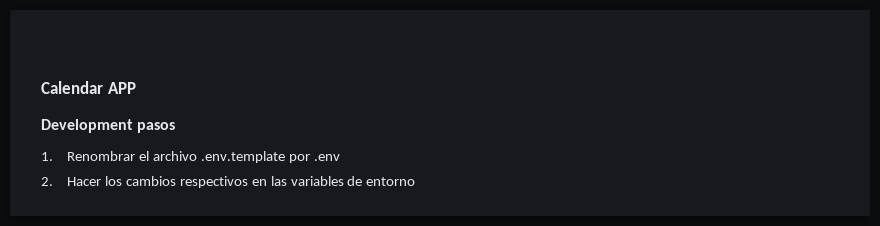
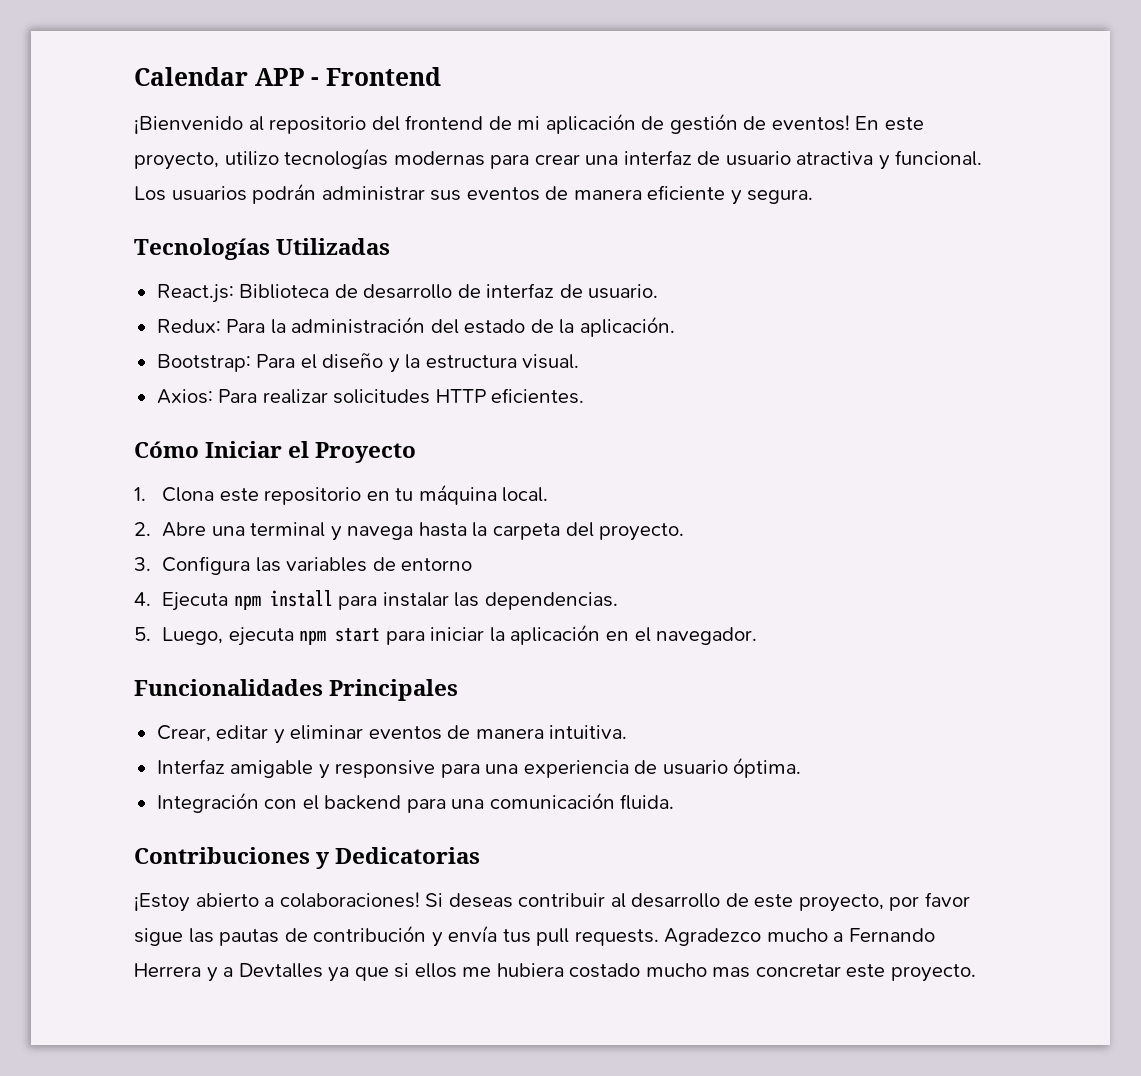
- Calendar APP
- Development pasos
- 1. Renombrar el archivo .env.template por .env
- 2. Hacer los cambios respectivos en las variables de entorno
+ Calendar APP - Frontend
+ ¡Bienvenido al repositorio del frontend de mi aplicación de gestión de eventos! En este proyecto, utilizo tecnologías modernas para crear una interfaz de usuario atractiva y funcional. Los usuarios podrán administrar sus eventos de manera eficiente y segura.
+ Tecnologías Utilizadas
+ React.js: Biblioteca de desarrollo de interfaz de usuario.
+ Redux: Para la administración del estado de la aplicación.
+ Bootstrap: Para el diseño y la estructura visual.
+ Axios: Para realizar solicitudes HTTP eficientes.
+ Cómo Iniciar el Proyecto
+ 1. Clona este repositorio en tu máquina local.
+ 2. Abre una terminal y navega hasta la carpeta del proyecto.
+ 3. Configura las variables de entorno
+ 4. Ejecuta npm install para instalar las dependencias.
+ 5. Luego, ejecuta npm start para iniciar la aplicación en el navegador.
+ Funcionalidades Principales
+ Crear, editar y eliminar eventos de manera intuitiva.
+ Interfaz amigable y responsive para una experiencia de usuario óptima.
+ Integración con el backend para una comunicación fluida.
+ Contribuciones y Dedicatorias
+ ¡Estoy abierto a colaboraciones! Si deseas contribuir al desarrollo de este proyecto, por favor sigue las pautas de contribución y envía tus pull requests. Agradezco mucho a Fernando Herrera y a Devtalles ya que si ellos me hubiera costado mucho mas concretar este proyecto.

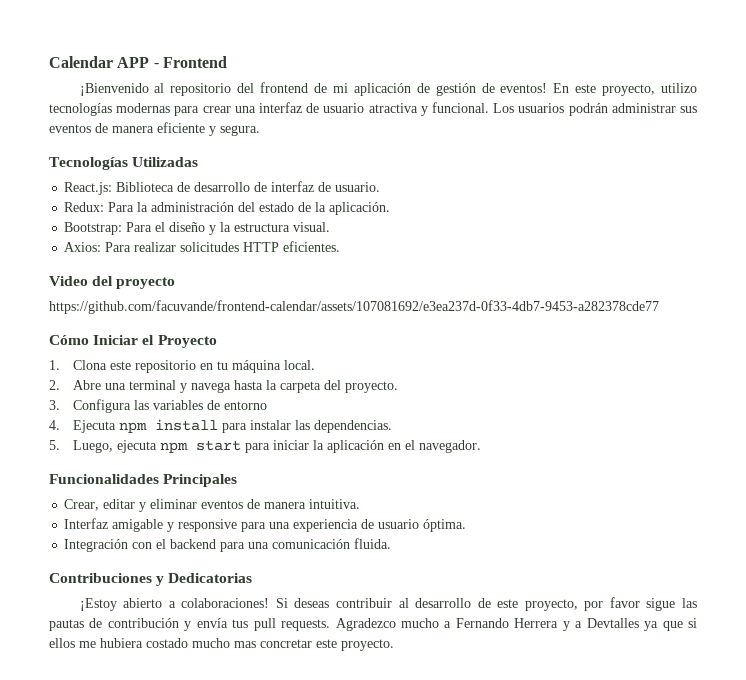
+ Video del proyecto
+ https://github.com/facuvande/frontend-calendar/assets/107081692/e3ea237d-0f33-4db7-9453-a282378cde77

